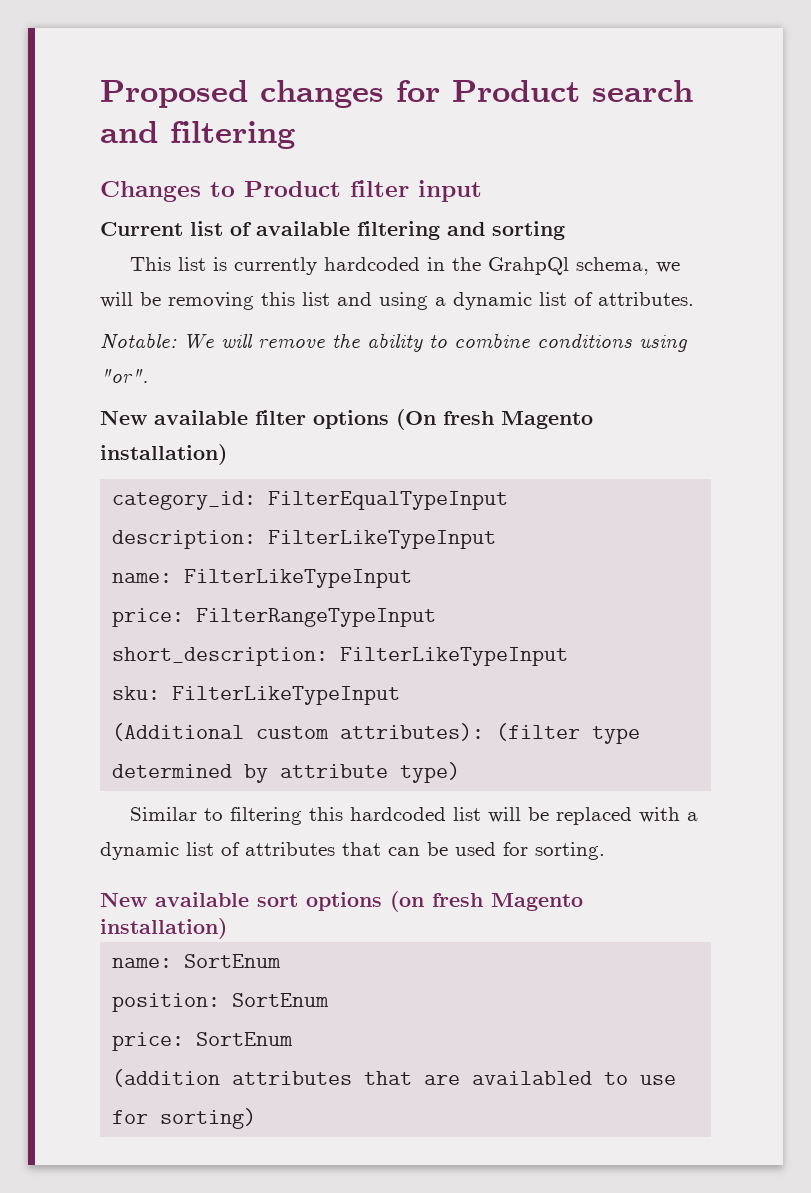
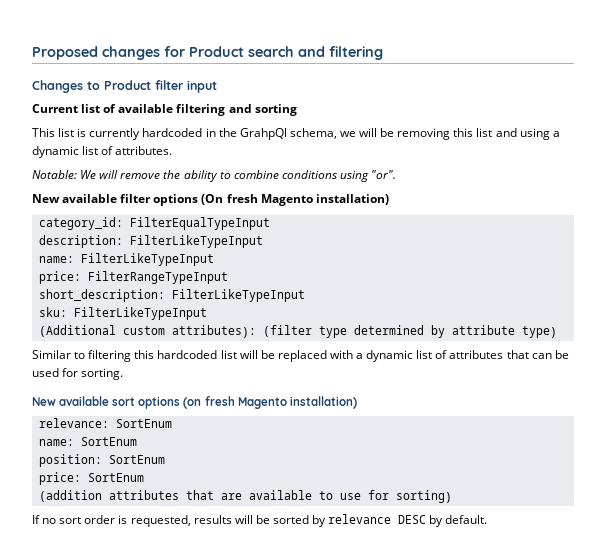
+ relevance: SortEnum
- (addition attributes that are availabled to use for sorting)
+ (addition attributes that are available to use for sorting)
+ If no sort order is requested, results will be sorted by relevance DESC by default.

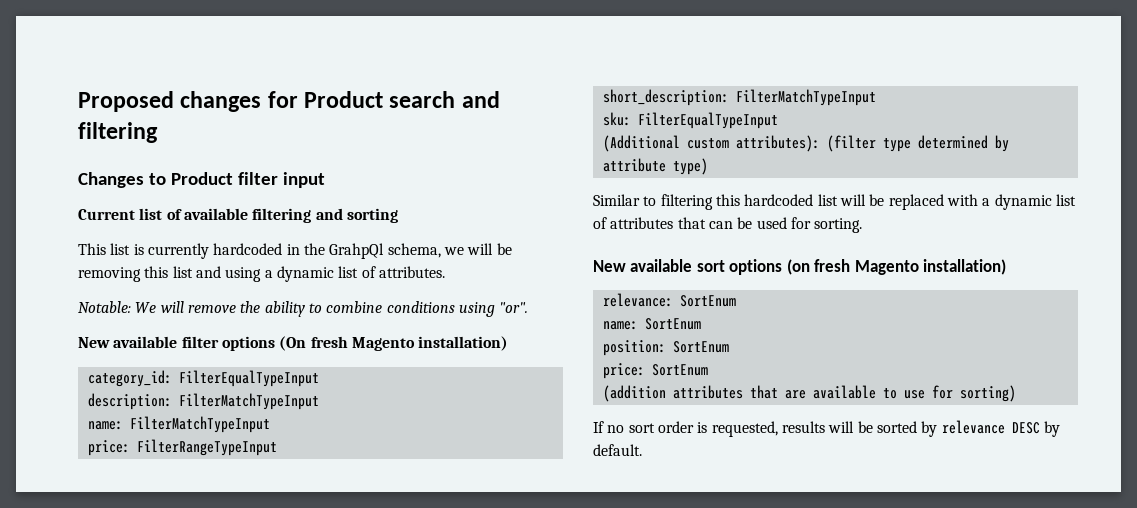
- description: FilterLikeTypeInput
- name: FilterLikeTypeInput
+ description: FilterMatchTypeInput
+ name: FilterMatchTypeInput
- short_description: FilterLikeTypeInput
+ short_description: FilterMatchTypeInput
- sku: FilterLikeTypeInput
+ sku: FilterEqualTypeInput

